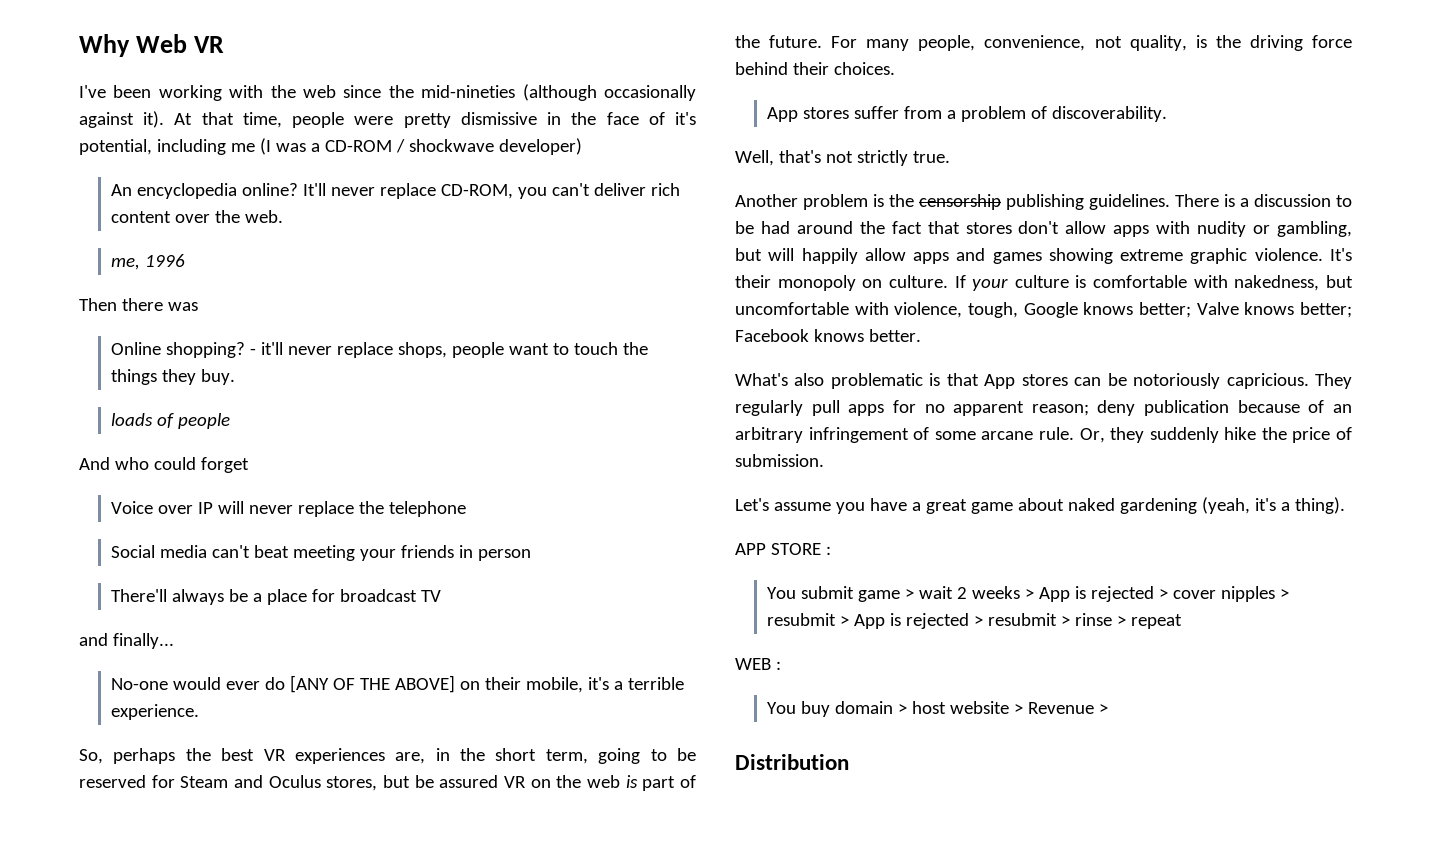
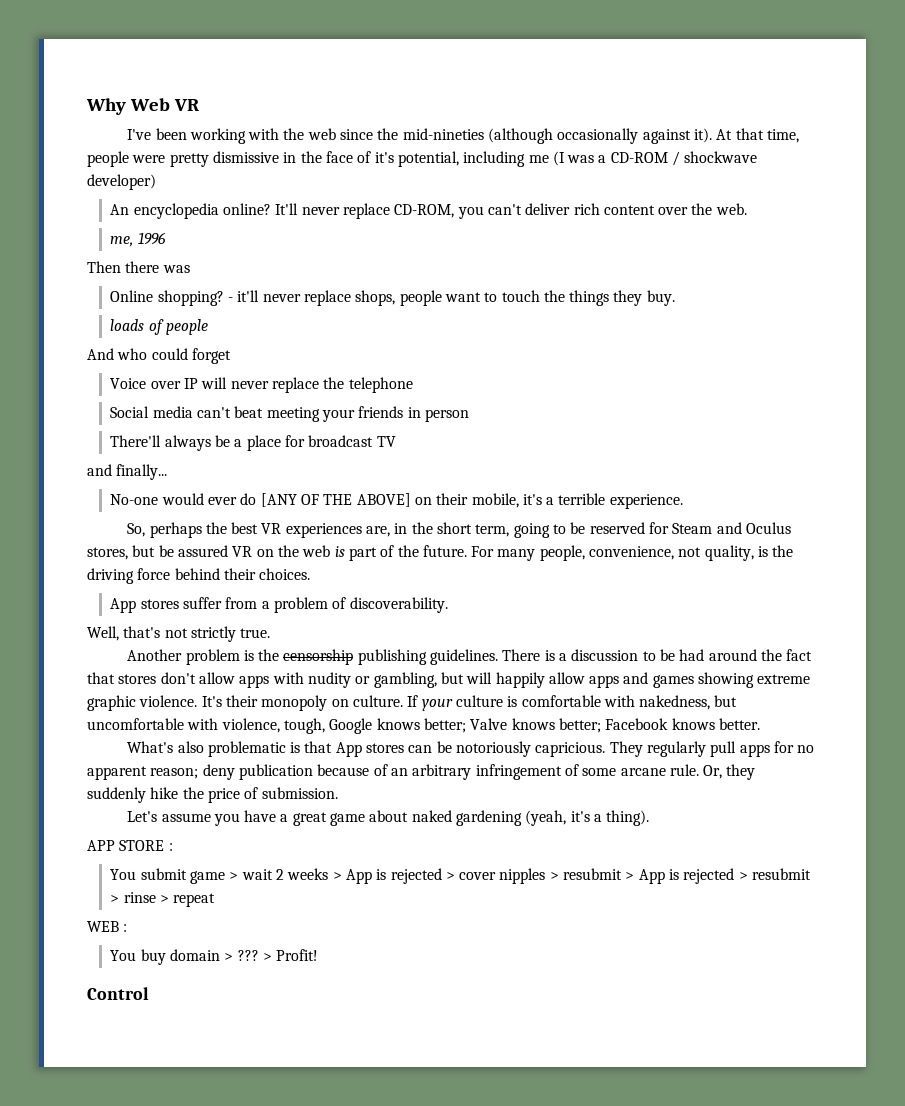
- You buy domain > host website > Revenue >
- Distribution
+ You buy domain > ??? > Profit!
+ Control

